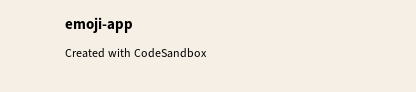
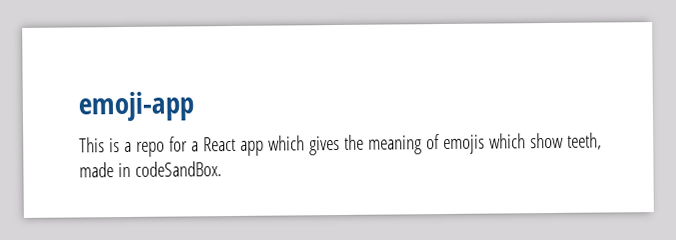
- Created with CodeSandbox
+ This is a repo for a React app which gives the meaning of emojis which show teeth, made in codeSandBox.

